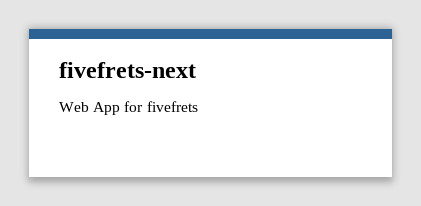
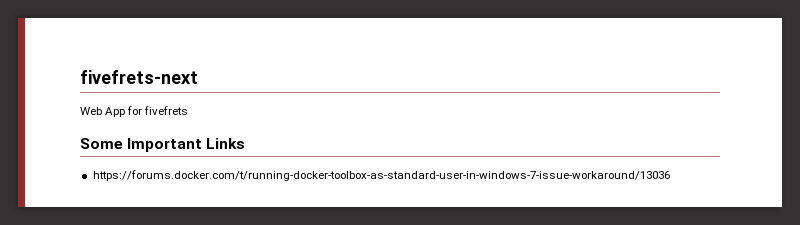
+ Some Important Links
+ https://forums.docker.com/t/running-docker-toolbox-as-standard-user-in-windows-7-issue-workaround/13036

